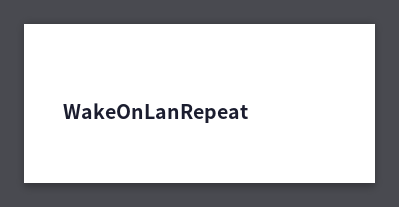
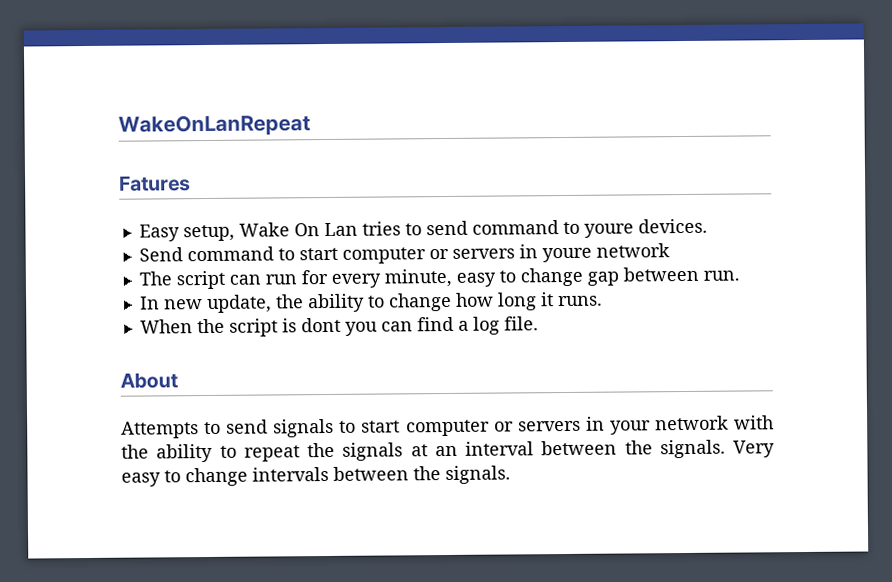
+ Fatures
+ Easy setup, Wake On Lan tries to send command to youre devices.
+ Send command to start computer or servers in youre network
+ The script can run for every minute, easy to change gap between run.
+ In new update, the ability to change how long it runs.
+ When the script is dont you can find a log file.
+ About
+ Attempts to send signals to start computer or servers in your network with the ability to repeat the signals at an interval between the signals. Very easy to change intervals between the signals.

